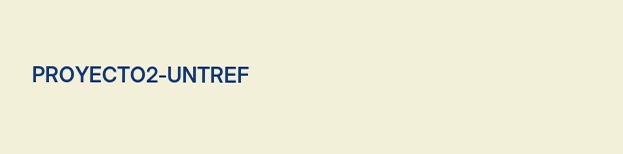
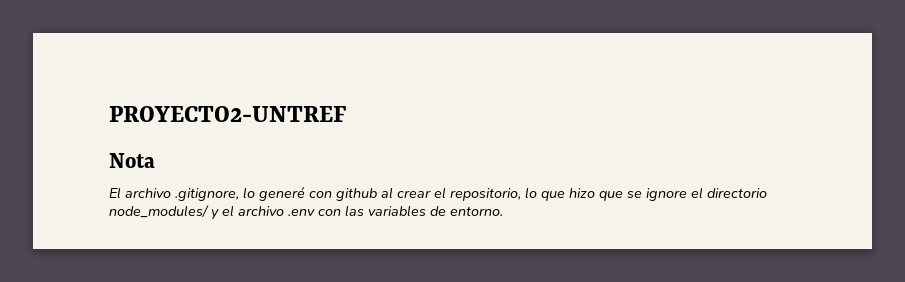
+ Nota
+ El archivo .gitignore, lo generé con github al crear el repositorio, lo que hizo que se ignore el directorio node_modules/ y el archivo .env con las variables de entorno.

